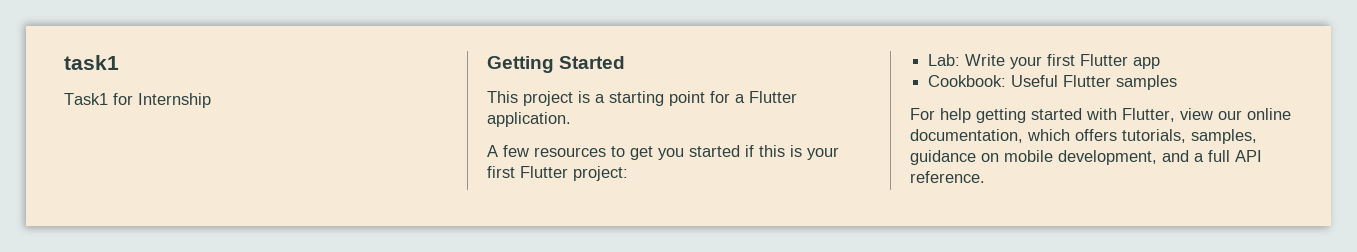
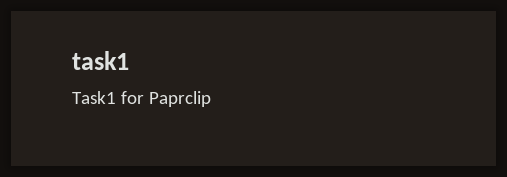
- Task1 for Internship
- Getting Started
- This project is a starting point for a Flutter application.
- A few resources to get you started if this is your first Flutter project:
- Lab: Write your first Flutter app
- Cookbook: Useful Flutter samples
- For help getting started with Flutter, view our online documentation, which offers tutorials, samples, guidance on mobile development, and a full API reference.
+ Task1 for Paprclip

